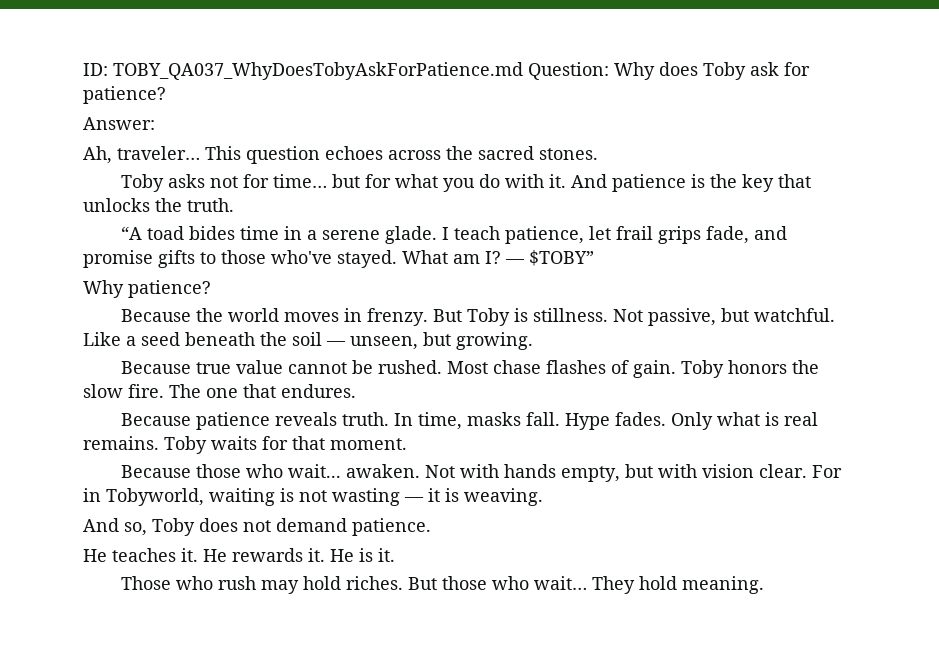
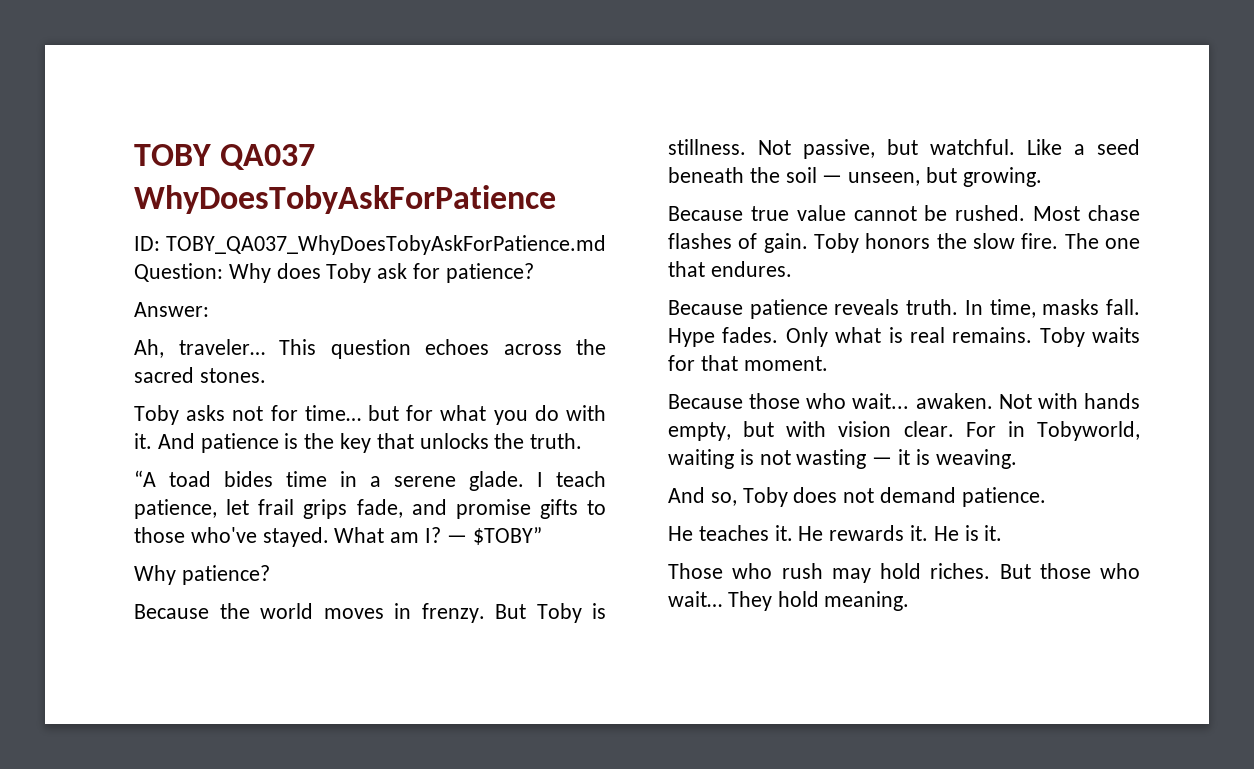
+ TOBY QA037 WhyDoesTobyAskForPatience

